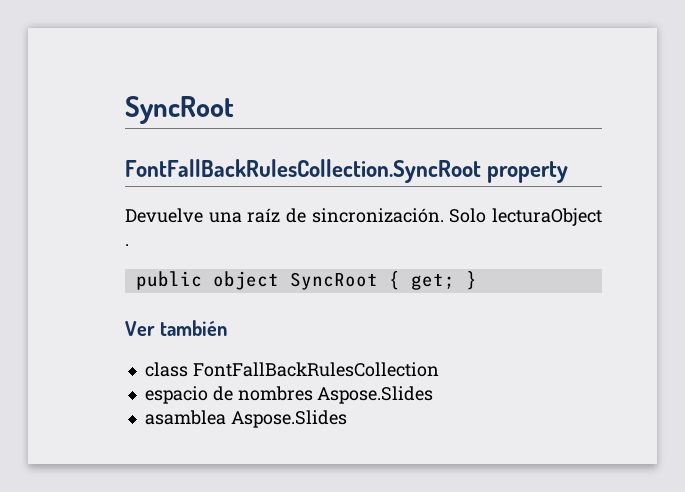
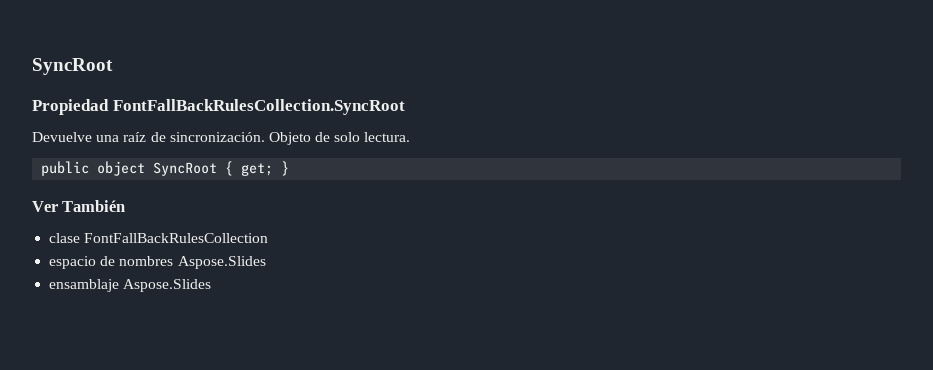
- FontFallBackRulesCollection.SyncRoot property
+ Propiedad FontFallBackRulesCollection.SyncRoot
- Solo lecturaObject .
+ Objeto de solo lectura.
- Ver también
- class FontFallBackRulesCollection
+ Ver También
+ clase FontFallBackRulesCollection
- asamblea Aspose.Slides
+ ensamblaje Aspose.Slides

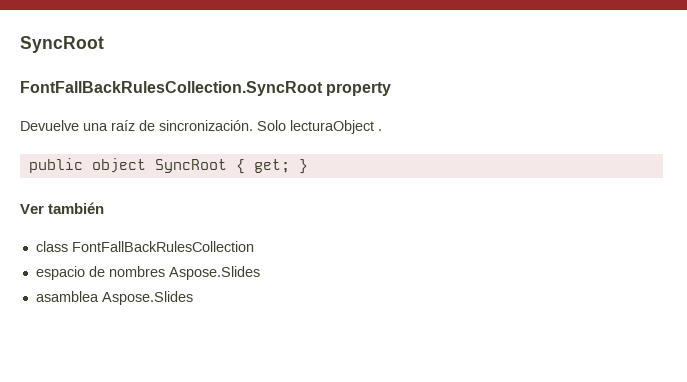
- Propiedad FontFallBackRulesCollection.SyncRoot
+ FontFallBackRulesCollection.SyncRoot property
- Objeto de solo lectura.
+ Solo lecturaObject .
- Ver También
- clase FontFallBackRulesCollection
+ Ver también
+ class FontFallBackRulesCollection
- ensamblaje Aspose.Slides
+ asamblea Aspose.Slides

